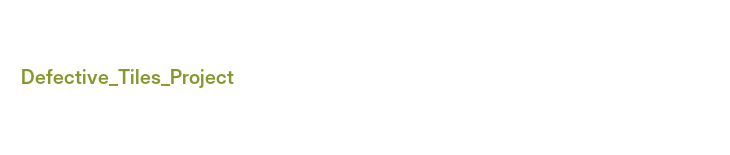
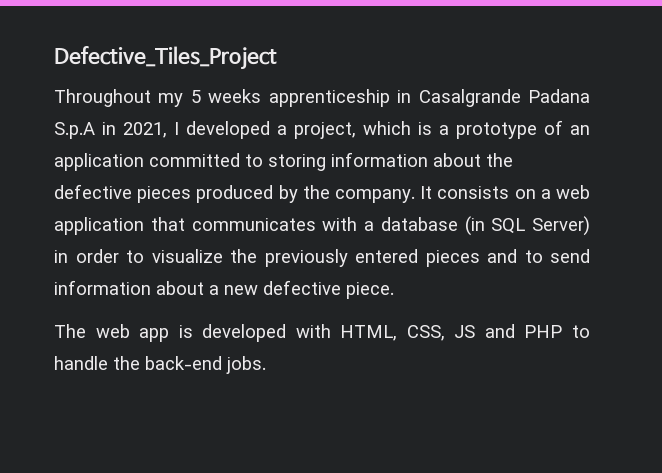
+ Throughout my 5 weeks apprenticeship in Casalgrande Padana S.p.A in 2021, I developed a project, which is a prototype of an application committed to storing information about the defective pieces produced by the company. It consists on a web application that communicates with a database (in SQL Server) in order to visualize the previously entered pieces and to send information about a new defective piece.
+ The web app is developed with HTML, CSS, JS and PHP to handle the back-end jobs.

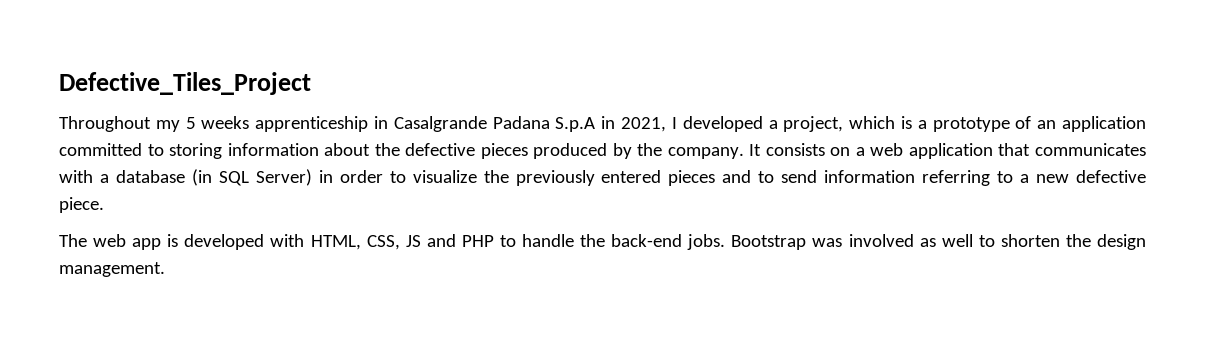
- It consists on a web application that communicates with a database (in SQL Server) in order to visualize the previously entered pieces and to send information about a new defective piece.
+ It consists on a web application that communicates with a database (in SQL Server) in order to visualize the previously entered pieces and to send information referring to a new defective piece.
+ Bootstrap was involved as well to shorten the design management.

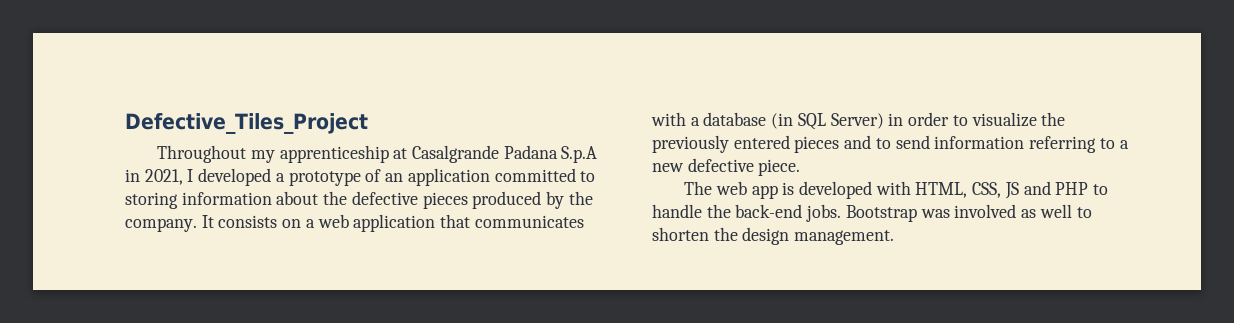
- Throughout my 5 weeks apprenticeship in Casalgrande Padana S.p.A in 2021, I developed a project, which is a prototype of an application committed to storing information about the defective pieces produced by the company.
+ Throughout my apprenticeship at Casalgrande Padana S.p.A in 2021, I developed a prototype of an application committed to storing information about the defective pieces produced by the company.

